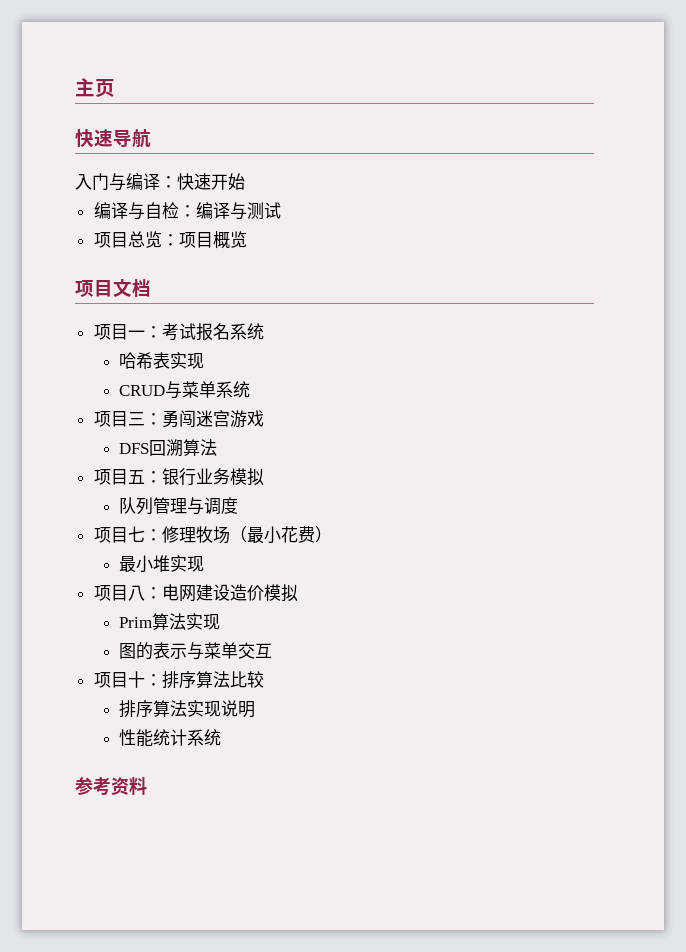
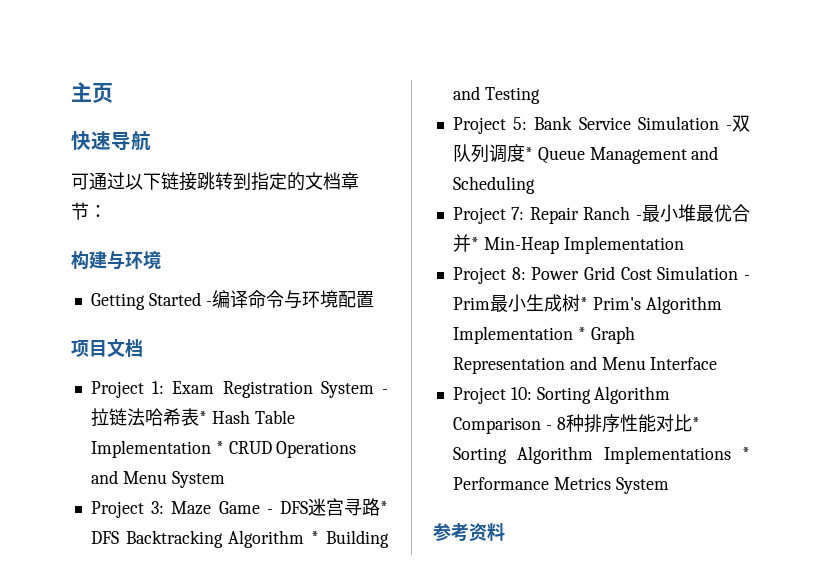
- 入门与编译：快速开始
- 编译与自检：编译与测试
- 项目总览：项目概览
+ 可通过以下链接跳转到指定的文档章节：
+ 构建与环境
+ Getting Started -编译命令与环境配置
  项目文档
- 项目一：考试报名系统
- 哈希表实现
- CRUD与菜单系统
- 项目三：勇闯迷宫游戏
- DFS回溯算法
- 项目五：银行业务模拟
- 队列管理与调度
- 项目七：修理牧场（最小花费）
- 最小堆实现
- 项目八：电网建设造价模拟
- Prim算法实现
- 图的表示与菜单交互
- 项目十：排序算法比较
- 排序算法实现说明
- 性能统计系统
+ Project 1: Exam Registration System -拉链法哈希表* Hash Table Implementation * CRUD Operations and Menu System
+ Project 3: Maze Game - DFS迷宫寻路* DFS Backtracking Algorithm * Building and Testing
+ Project 5: Bank Service Simulation -双队列调度* Queue Management and Scheduling
+ Project 7: Repair Ranch -最小堆最优合并* Min-Heap Implementation
+ Project 8: Power Grid Cost Simulation - Prim最小生成树* Prim's Algorithm Implementation * Graph Representation and Menu Interface
+ Project 10: Sorting Algorithm Comparison - 8种排序性能对比* Sorting Algorithm Implementations * Performance Metrics System

